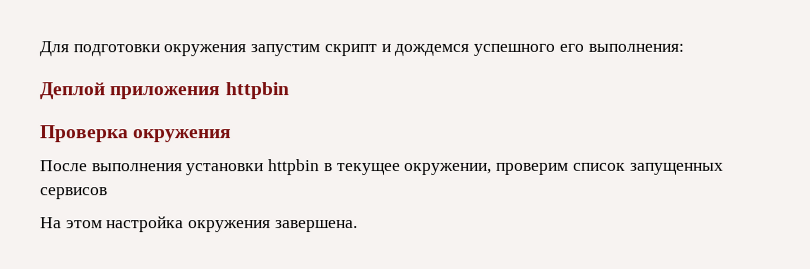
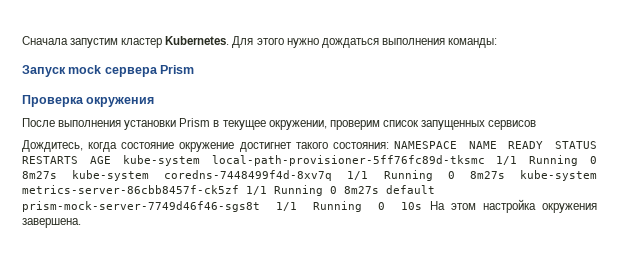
- Для подготовки окружения запустим скрипт и дождемся успешного его выполнения:
- Деплой приложения httpbin
+ Сначала запустим кластер Kubernetes. Для этого нужно дождаться выполнения команды:
+ Запуск mock сервера Prism
- После выполнения установки httpbin в текущее окружении, проверим список запущенных сервисов
+ После выполнения установки Prism в текущее окружении, проверим список запущенных сервисов
- На этом настройка окружения завершена.
+ Дождитесь, когда состояние окружение достигнет такого состояния: NAMESPACE NAME READY STATUS RESTARTS AGE kube-system local-path-provisioner-5ff76fc89d-tksmc 1/1 Running 0 8m27s kube-system coredns-7448499f4d-8xv7q 1/1 Running 0 8m27s kube-system metrics-server-86cbb8457f-ck5zf 1/1 Running 0 8m27s default prism-mock-server-7749d46f46-sgs8t 1/1 Running 0 10s На этом настройка окружения завершена.

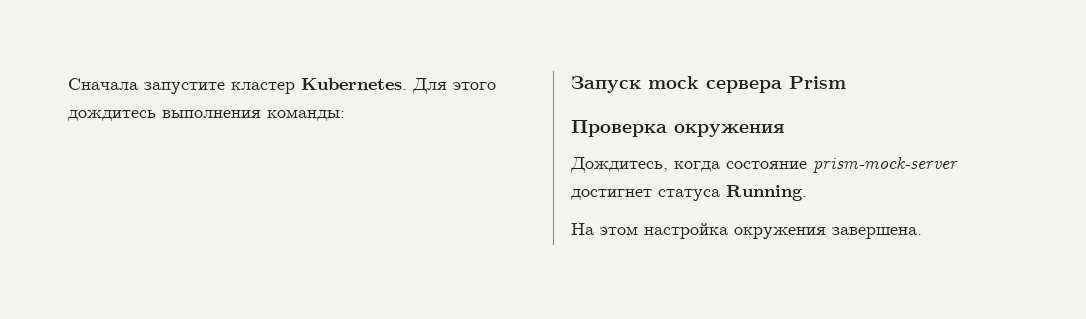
- Сначала запустим кластер Kubernetes.
+ Сначала запустите кластер Kubernetes.
- Для этого нужно дождаться выполнения команды:
+ Для этого дождитесь выполнения команды:
- После выполнения установки Prism в текущее окружении, проверим список запущенных сервисов
- Дождитесь, когда состояние окружение достигнет такого состояния: NAMESPACE NAME READY STATUS RESTARTS AGE kube-system local-path-provisioner-5ff76fc89d-tksmc 1/1 Running 0 8m27s kube-system coredns-7448499f4d-8xv7q 1/1 Running 0 8m27s kube-system metrics-server-86cbb8457f-ck5zf 1/1 Running 0 8m27s default prism-mock-server-7749d46f46-sgs8t 1/1 Running 0 10s На этом настройка окружения завершена.
+ Дождитесь, когда состояние prism-mock-server достигнет статуса Running.
+ На этом настройка окружения завершена.

